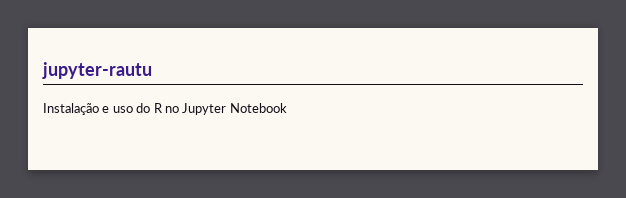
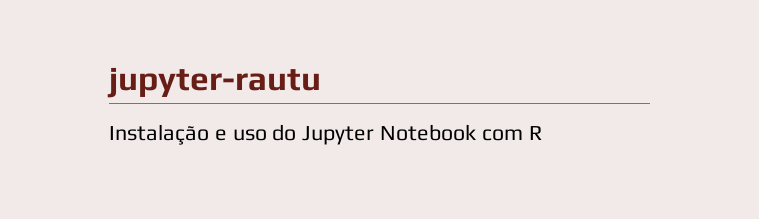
- Instalação e uso do R no Jupyter Notebook
+ Instalação e uso do Jupyter Notebook com R

